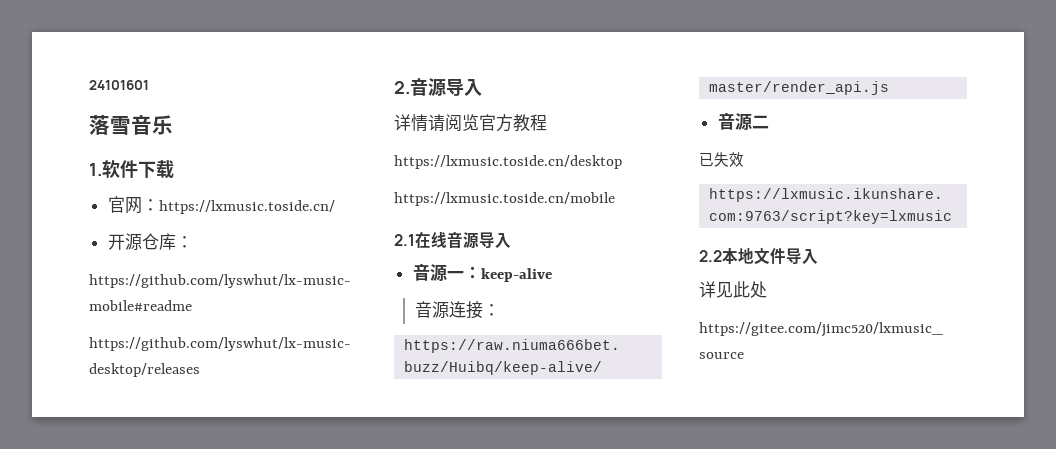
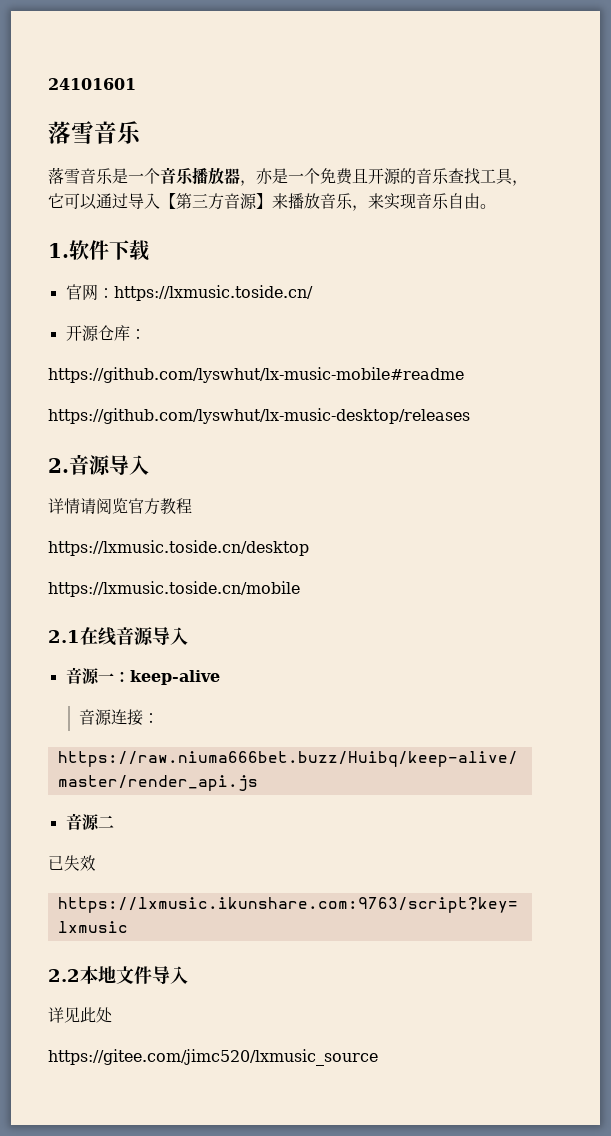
+ 落雪音乐是一个音乐播放器，亦是一个免费且开源的音乐查找工具，它可以通过导入【第三方音源】来播放音乐，来实现音乐自由。

